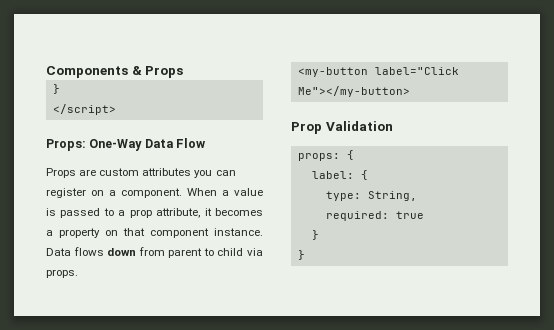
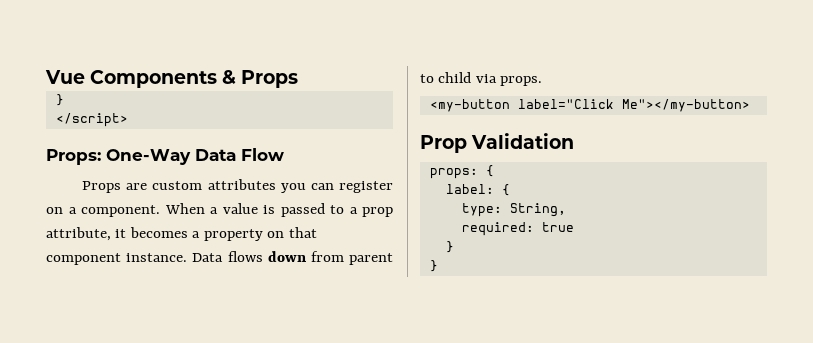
- Components & Props
+ Vue Components & Props

